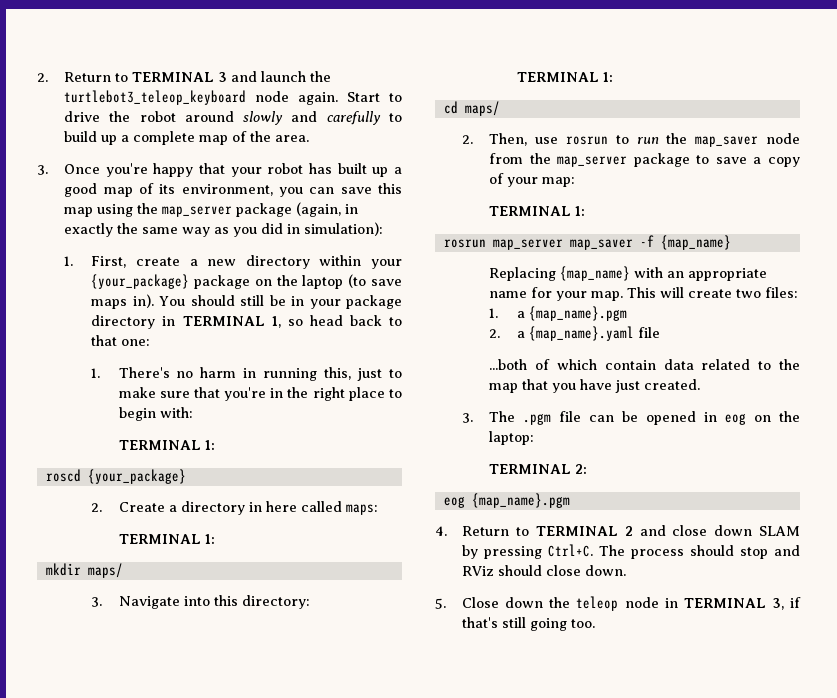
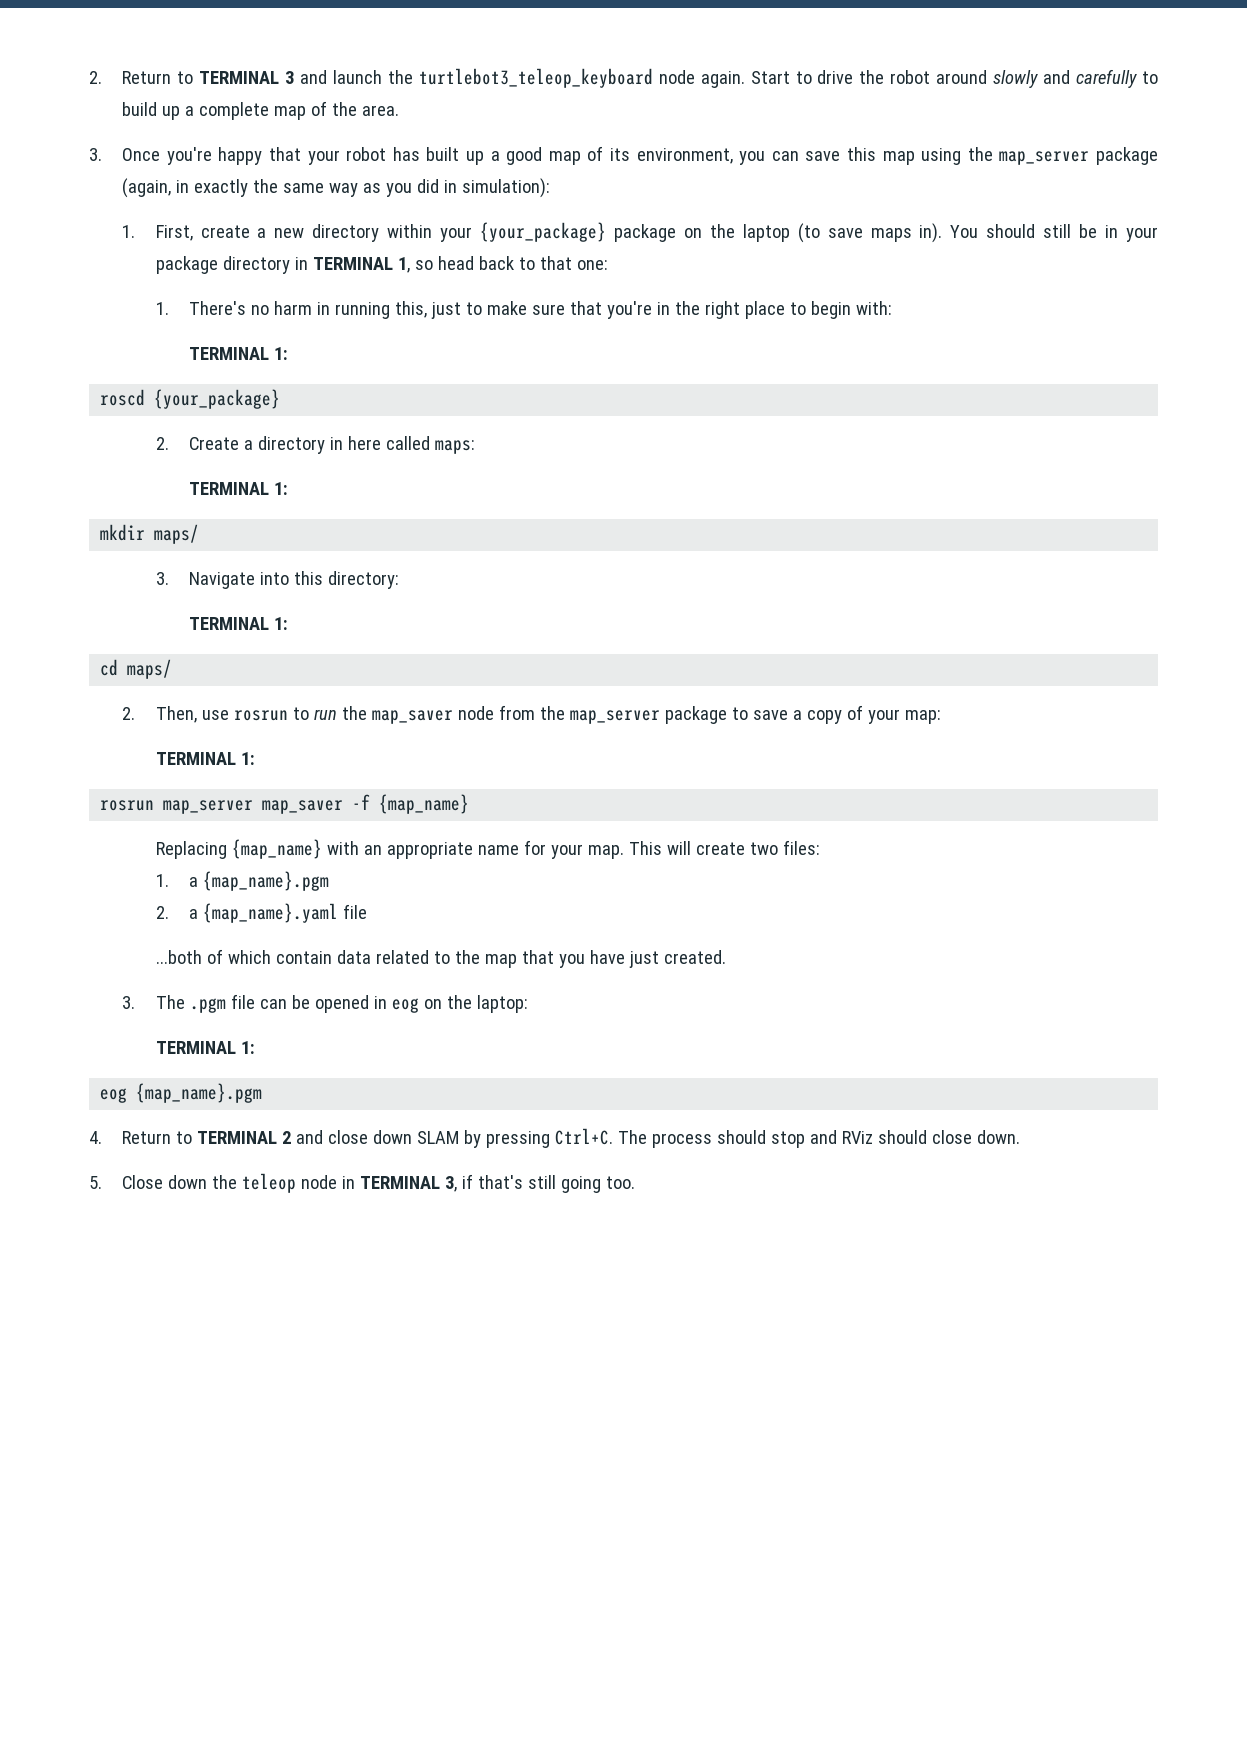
  3. The .pgm file can be opened in eog on the laptop:
- TERMINAL 2:
+ TERMINAL 1:

